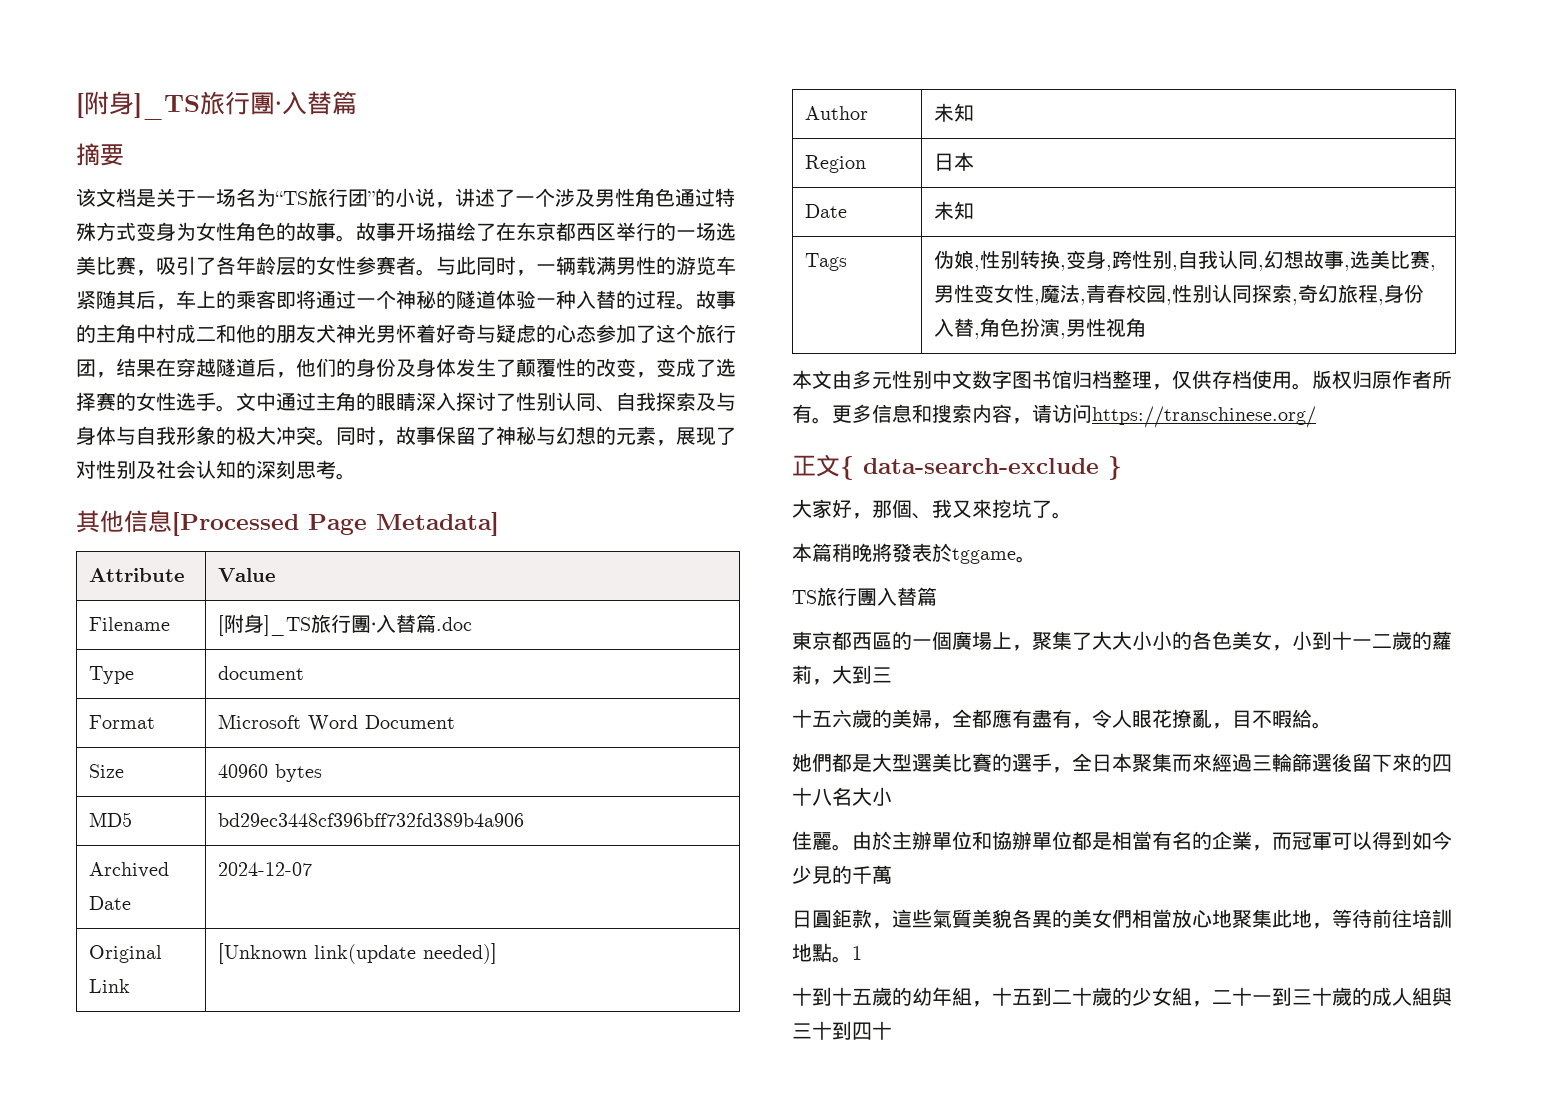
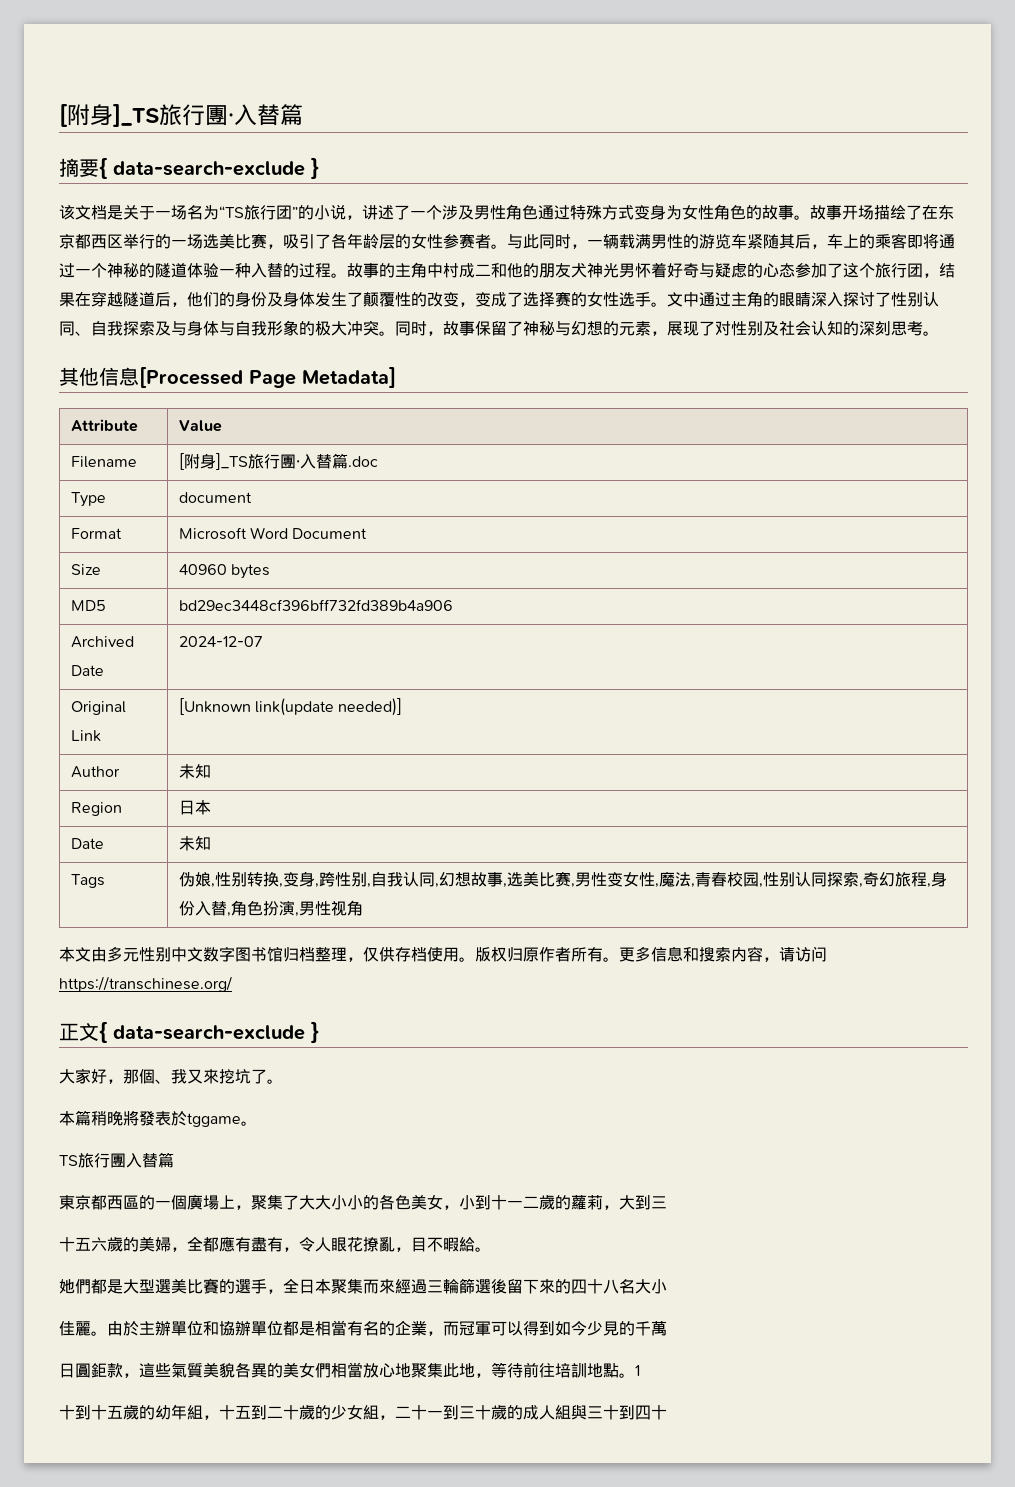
- 摘要
+ 摘要{ data-search-exclude }

